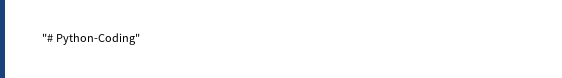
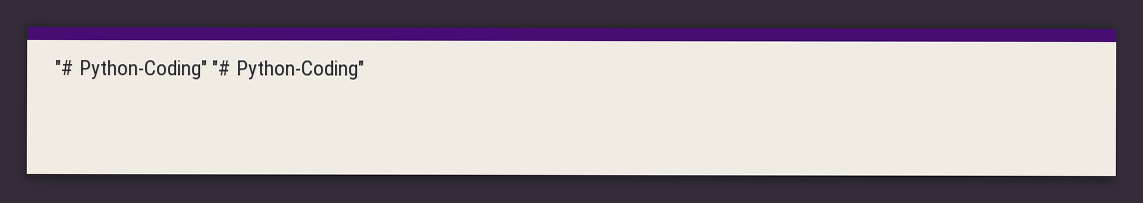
- "# Python-Coding"
+ "# Python-Coding" "# Python-Coding"

